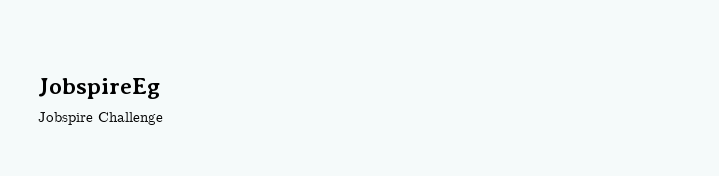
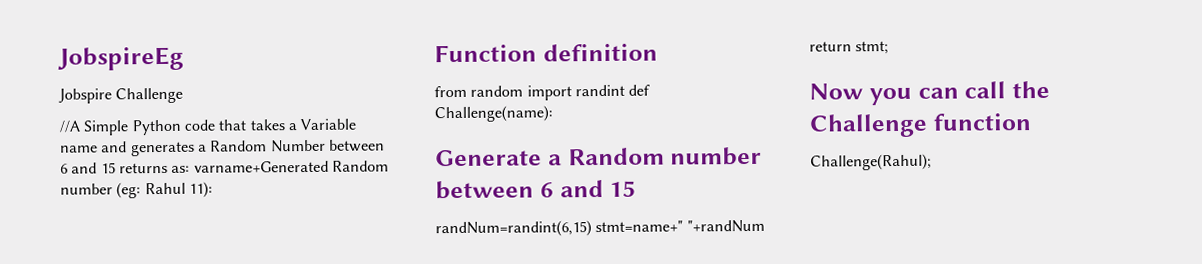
+ //A Simple Python code that takes a Variable name and generates a Random Number between 6 and 15 returns as: varname+Generated Random number (eg: Rahul 11):
+ Function definition
+ from random import randint def Challenge(name):
+ Generate a Random number between 6 and 15
+ randNum=randint(6,15) stmt=name+" "+randNum return stmt;
+ Now you can call the Challenge function
+ Challenge(Rahul);

